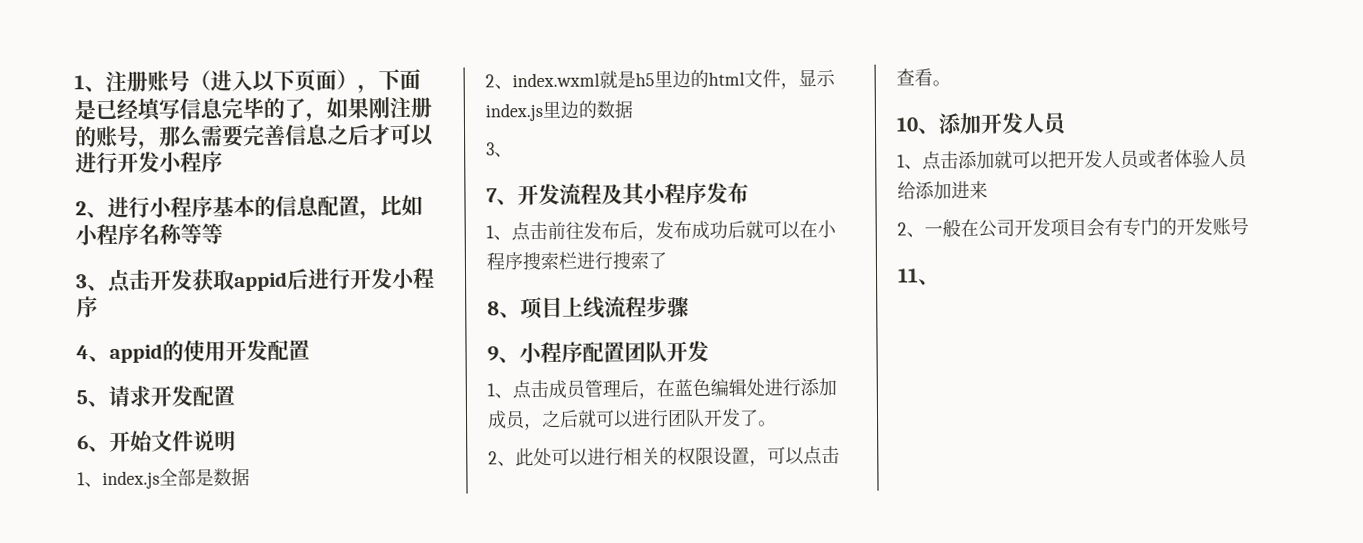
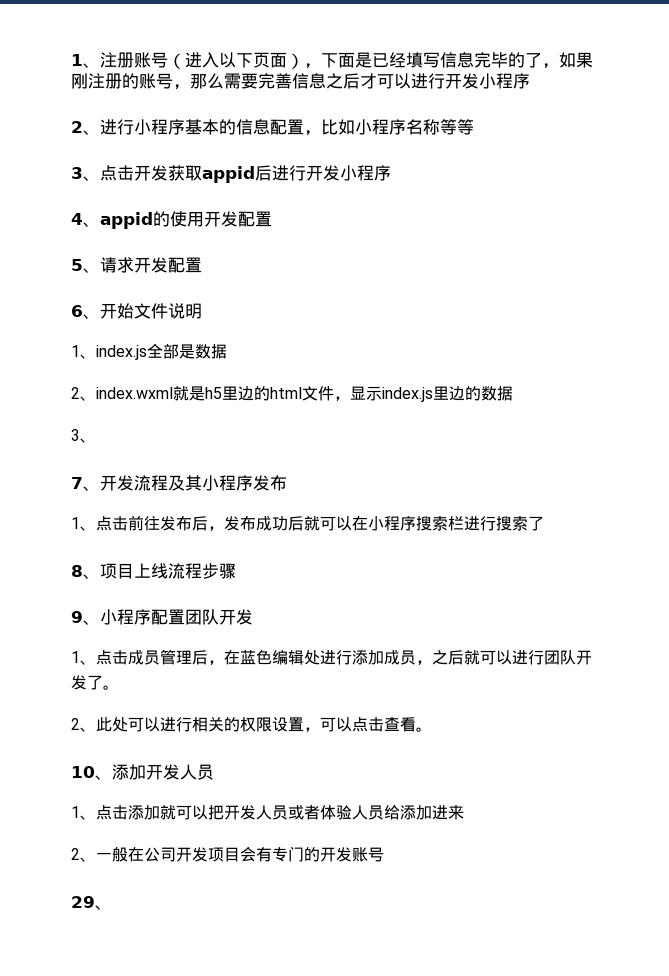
- 11、
+ 29、

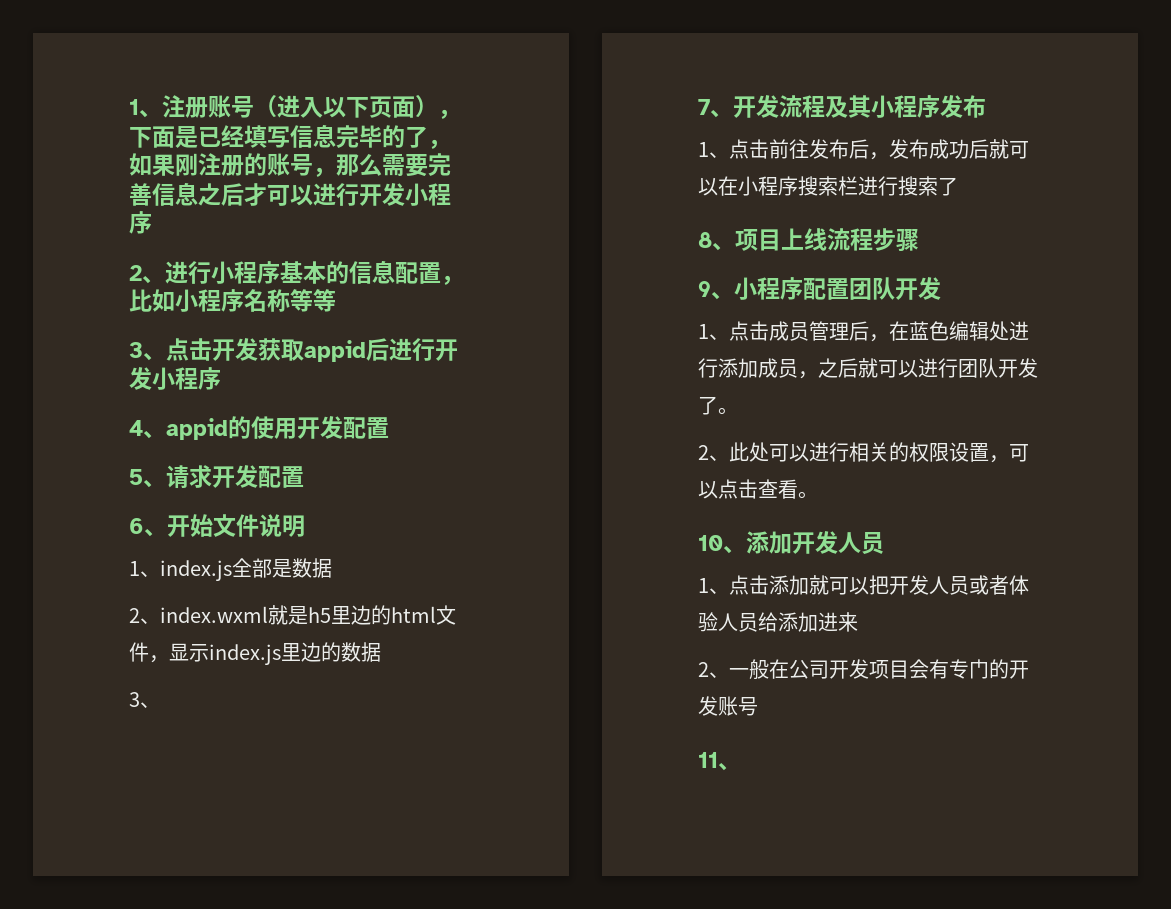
- 29、
+ 11、

